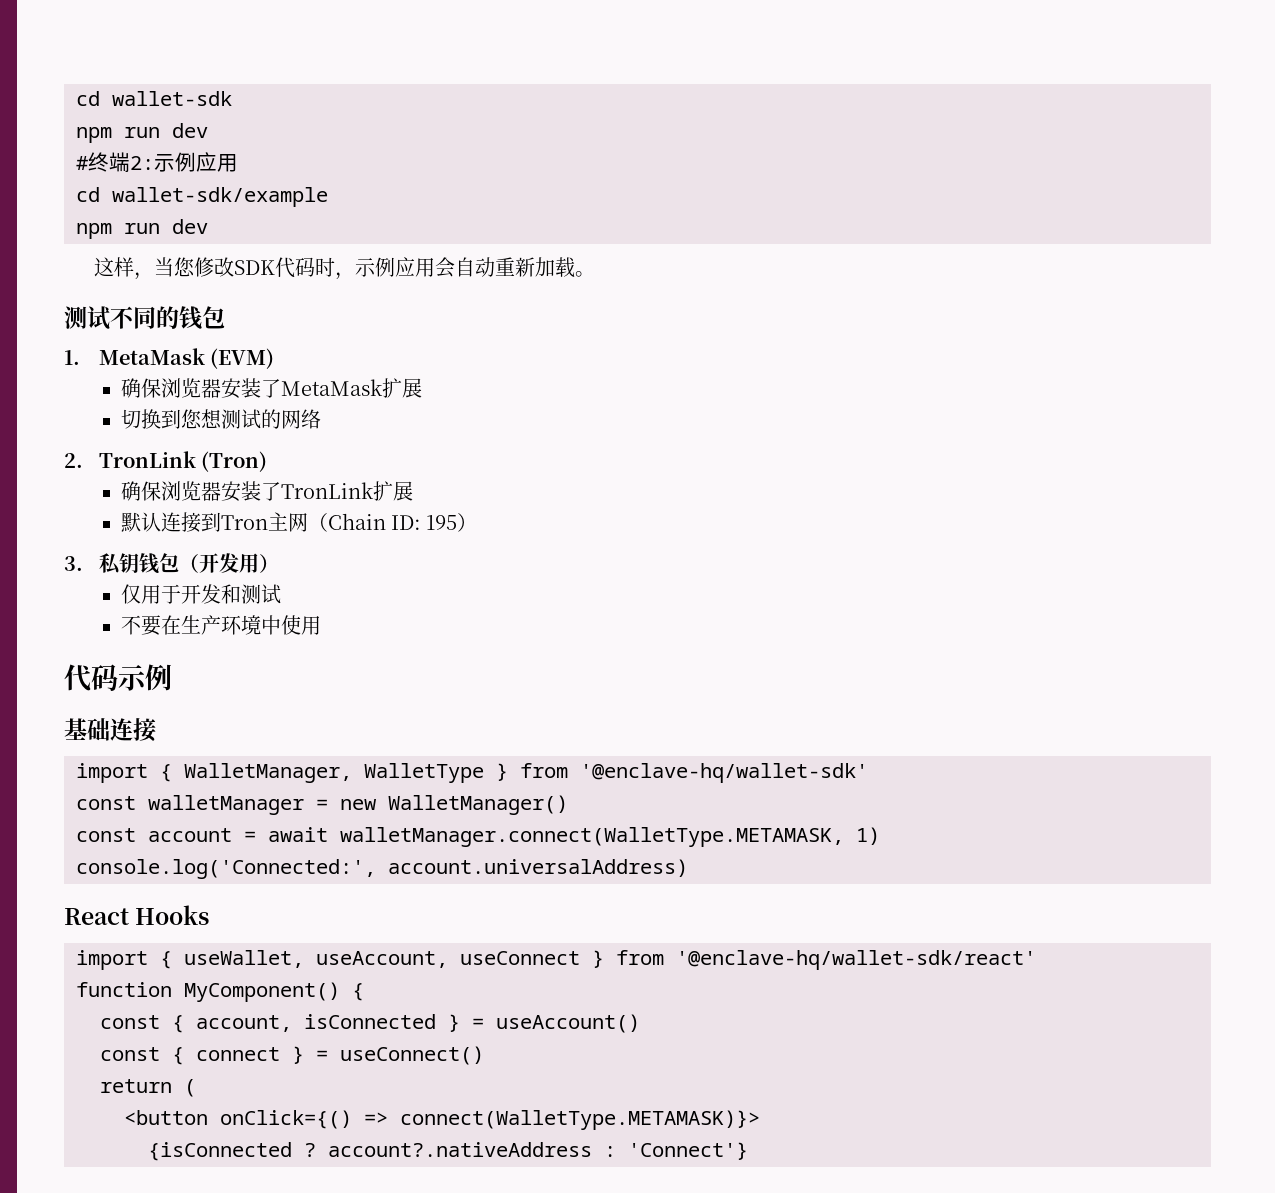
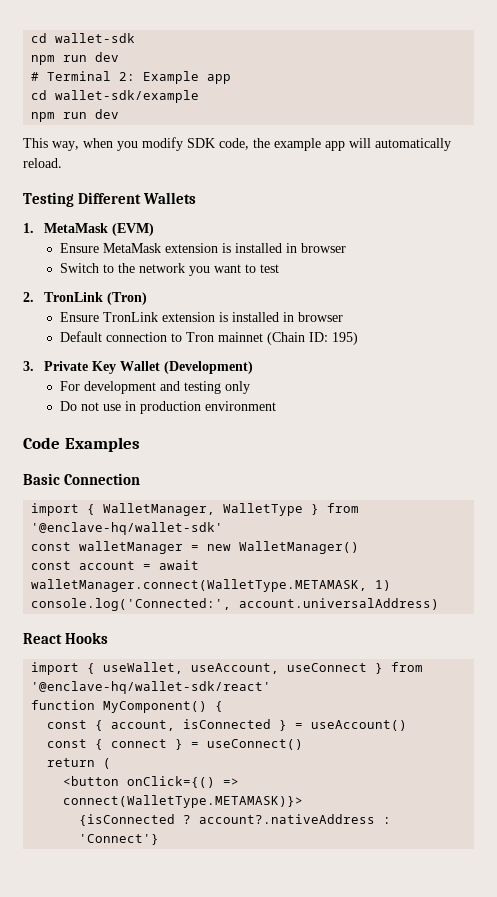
- #终端2:示例应用
+ # Terminal 2: Example app
- 这样，当您修改SDK代码时，示例应用会自动重新加载。
- 测试不同的钱包
+ This way, when you modify SDK code, the example app will automatically reload.
+ Testing Different Wallets
  1. MetaMask (EVM)
- 确保浏览器安装了MetaMask扩展
- 切换到您想测试的网络
+ Ensure MetaMask extension is installed in browser
+ Switch to the network you want to test
  2. TronLink (Tron)
- 确保浏览器安装了TronLink扩展
- 默认连接到Tron主网（Chain ID: 195）
- 3.私钥钱包（开发用）
- 仅用于开发和测试
- 不要在生产环境中使用
- 代码示例
- 基础连接
+ Ensure TronLink extension is installed in browser
+ Default connection to Tron mainnet (Chain ID: 195)
+ 3. Private Key Wallet (Development)
+ For development and testing only
+ Do not use in production environment
+ Code Examples
+ Basic Connection

